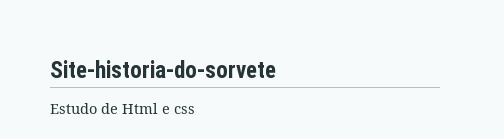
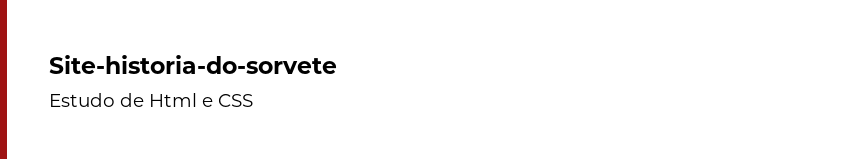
- Estudo de Html e css
+ Estudo de Html e CSS

